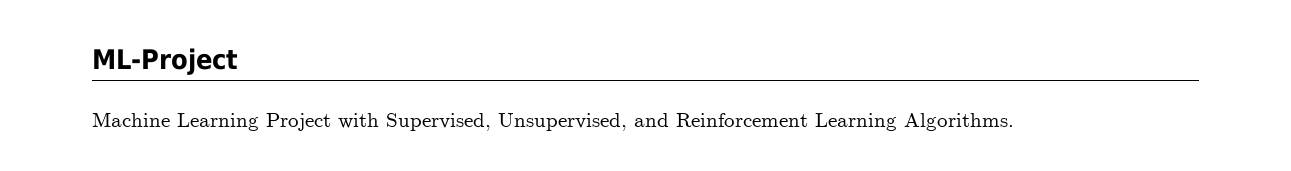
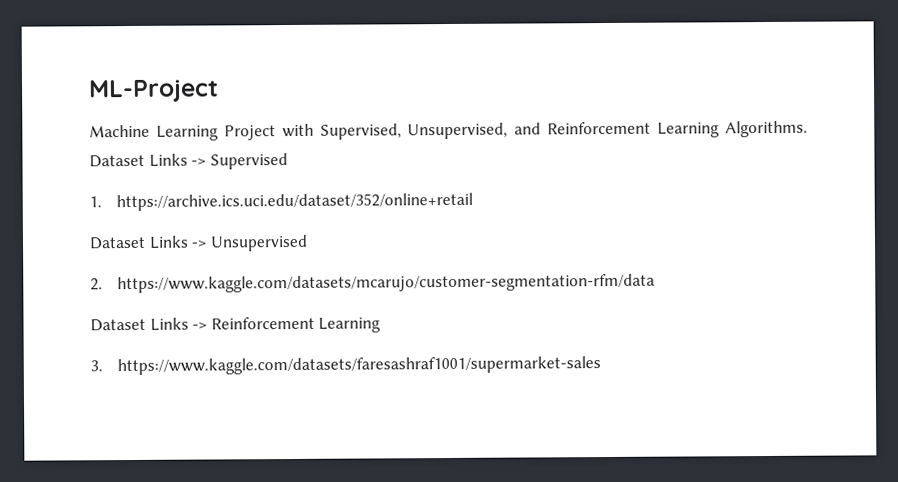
+ Dataset Links -> Supervised
+ 1. https://archive.ics.uci.edu/dataset/352/online+retail
+ Dataset Links -> Unsupervised
+ 2. https://www.kaggle.com/datasets/mcarujo/customer-segmentation-rfm/data
+ Dataset Links -> Reinforcement Learning
+ 3. https://www.kaggle.com/datasets/faresashraf1001/supermarket-sales

